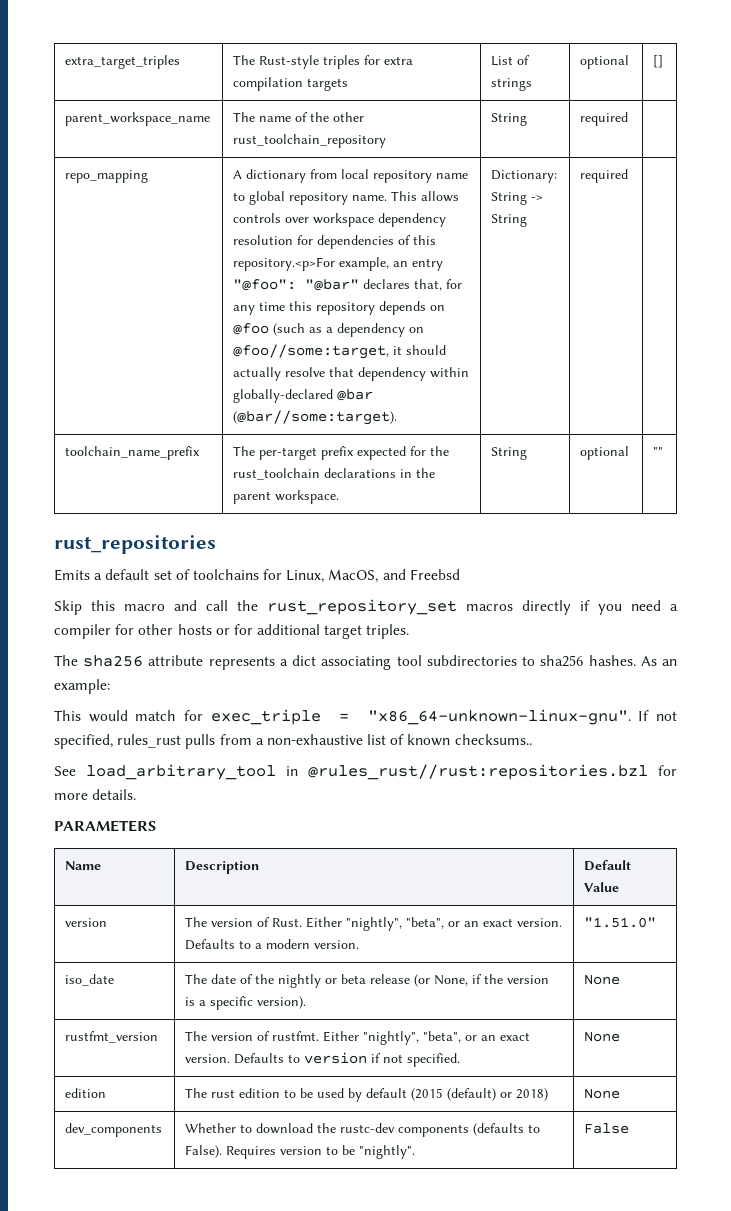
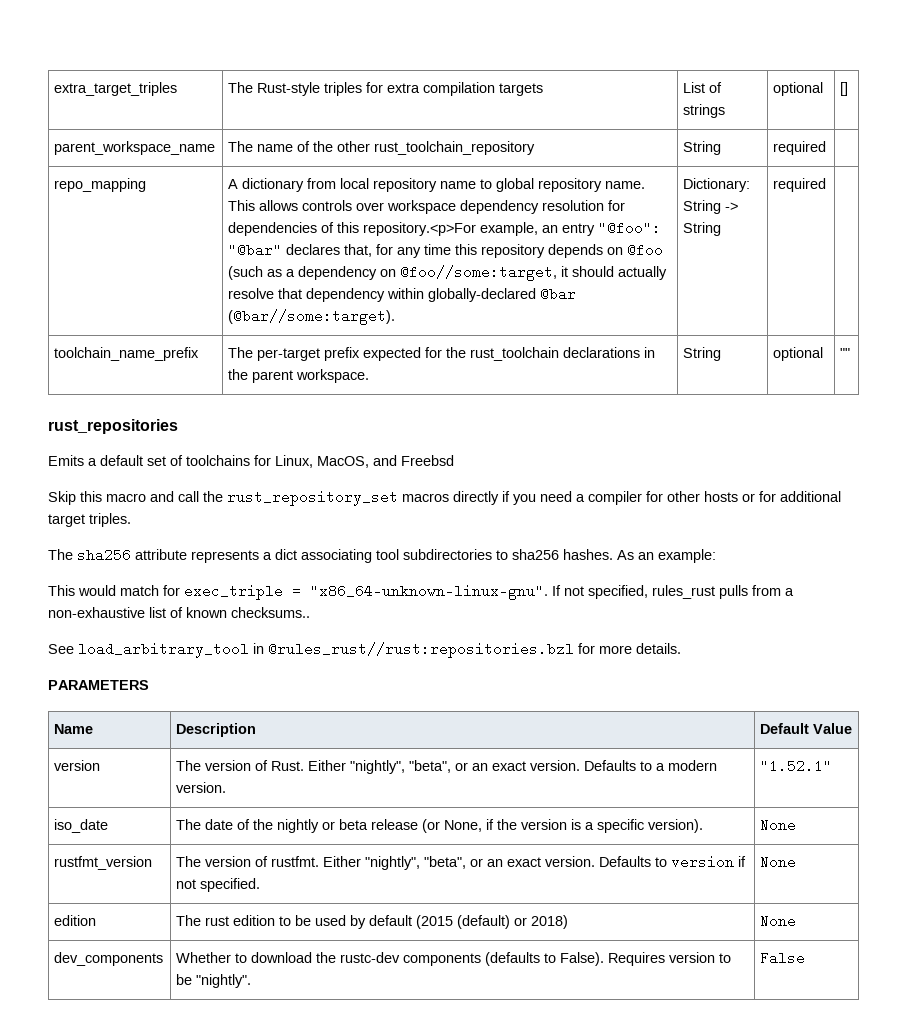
- version | The version of Rust. Either "nightly", "beta", or an exact version. Defaults to a modern version. | "1.51.0"
+ version | The version of Rust. Either "nightly", "beta", or an exact version. Defaults to a modern version. | "1.52.1"

